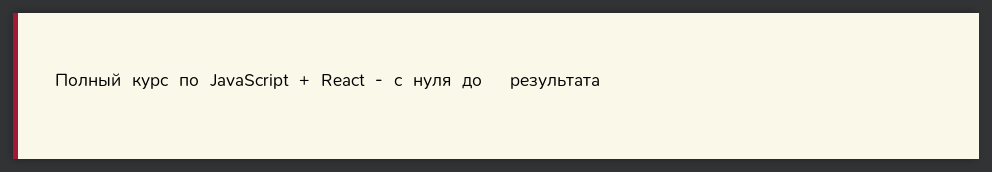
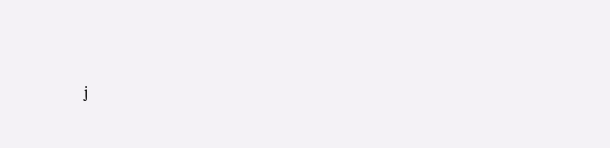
- Полный курс по JavaScript + React - с нуля до результата
+ j

